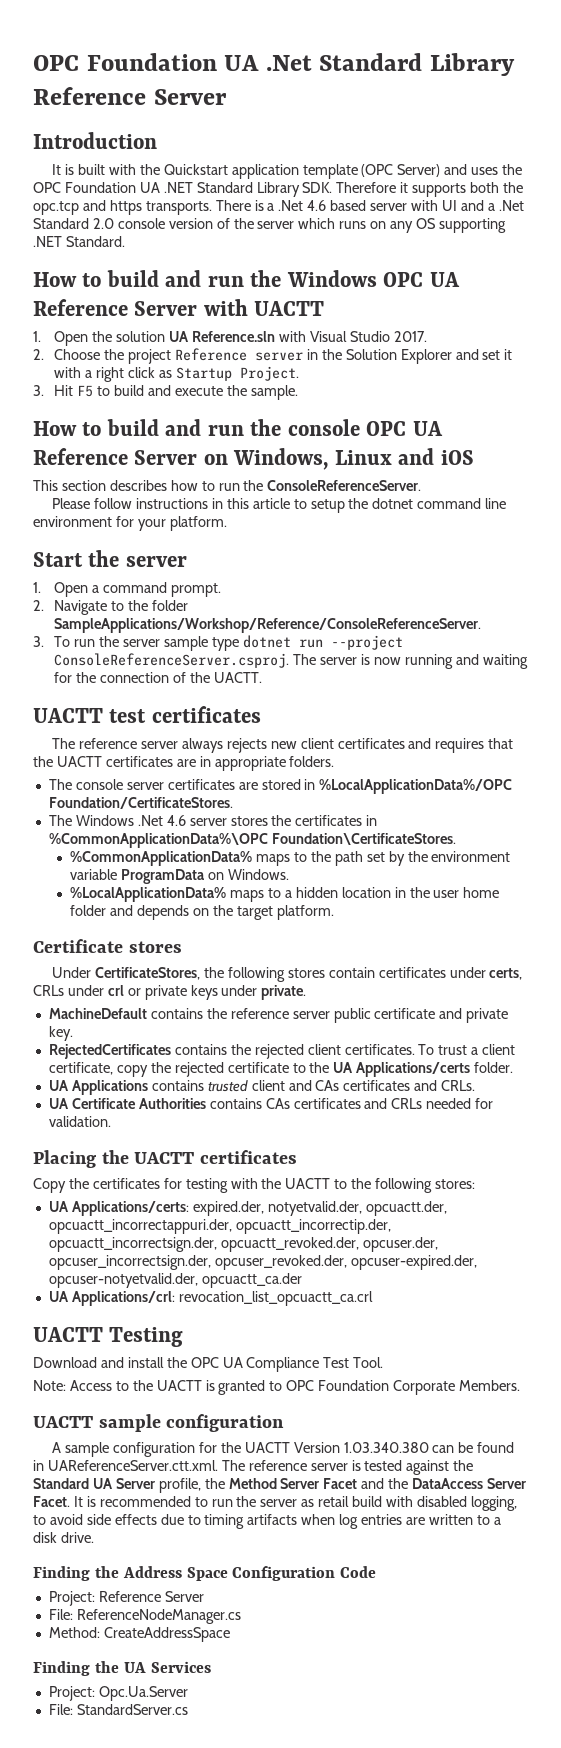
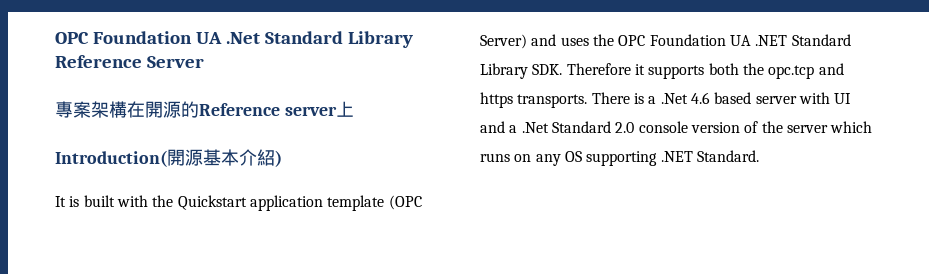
- Introduction
+ 專案架構在開源的Reference server上
+ Introduction(開源基本介紹)
- How to build and run the Windows OPC UA Reference Server with UACTT
- 1. Open the solution UA Reference.sln with Visual Studio 2017.
- 2. Choose the project Reference server in the Solution Explorer and set it with a right click as Startup Project.
- 3. Hit F5 to build and execute the sample.
- How to build and run the console OPC UA Reference Server on Windows, Linux and iOS
- This section describes how to run the ConsoleReferenceServer.
- Please follow instructions in this article to setup the dotnet command line environment for your platform.
- Start the server
- 1. Open a command prompt.
- 2. Navigate to the folder SampleApplications/Workshop/Reference/ConsoleReferenceServer.
- 3. To run the server sample type dotnet run --project ConsoleReferenceServer.csproj. The server is now running and waiting for the connection of the UACTT.
- UACTT test certificates
- The reference server always rejects new client certificates and requires that the UACTT certificates are in appropriate folders.
- The console server certificates are stored in %LocalApplicationData%/OPC Foundation/CertificateStores.
- The Windows .Net 4.6 server stores the certificates in %CommonApplicationData%\OPC Foundation\CertificateStores.
- %CommonApplicationData% maps to the path set by the environment variable ProgramData on Windows.
- %LocalApplicationData% maps to a hidden location in the user home folder and depends on the target platform.
- Certificate stores
- Under CertificateStores, the following stores contain certificates under certs, CRLs under crl or private keys under private.
- MachineDefault contains the reference server public certificate and private key.
- RejectedCertificates contains the rejected client certificates. To trust a client certificate, copy the rejected certificate to the UA Applications/certs folder.
- UA Applications contains trusted client and CAs certificates and CRLs.
- UA Certificate Authorities contains CAs certificates and CRLs needed for validation.
- Placing the UACTT certificates
- Copy the certificates for testing with the UACTT to the following stores:
- UA Applications/certs: expired.der, notyetvalid.der, opcuactt.der, opcuactt_incorrectappuri.der, opcuactt_incorrectip.der, opcuactt_incorrectsign.der, opcuactt_revoked.der, opcuser.der, opcuser_incorrectsign.der, opcuser_revoked.der, opcuser-expired.der, opcuser-notyetvalid.der, opcuactt_ca.der
- UA Applications/crl: revocation_list_opcuactt_ca.crl
- UACTT Testing
- Download and install the OPC UA Compliance Test Tool.
- Note: Access to the UACTT is granted to OPC Foundation Corporate Members.
- UACTT sample configuration
- A sample configuration for the UACTT Version 1.03.340.380 can be found in UAReferenceServer.ctt.xml. The reference server is tested against the Standard UA Server profile, the Method Server Facet and the DataAccess Server Facet. It is recommended to run the server as retail build with disabled logging, to avoid side effects due to timing artifacts when log entries are written to a disk drive.
- Finding the Address Space Configuration Code
- Project: Reference Server
- File: ReferenceNodeManager.cs
- Method: CreateAddressSpace
- Finding the UA Services
- Project: Opc.Ua.Server
- File: StandardServer.cs

